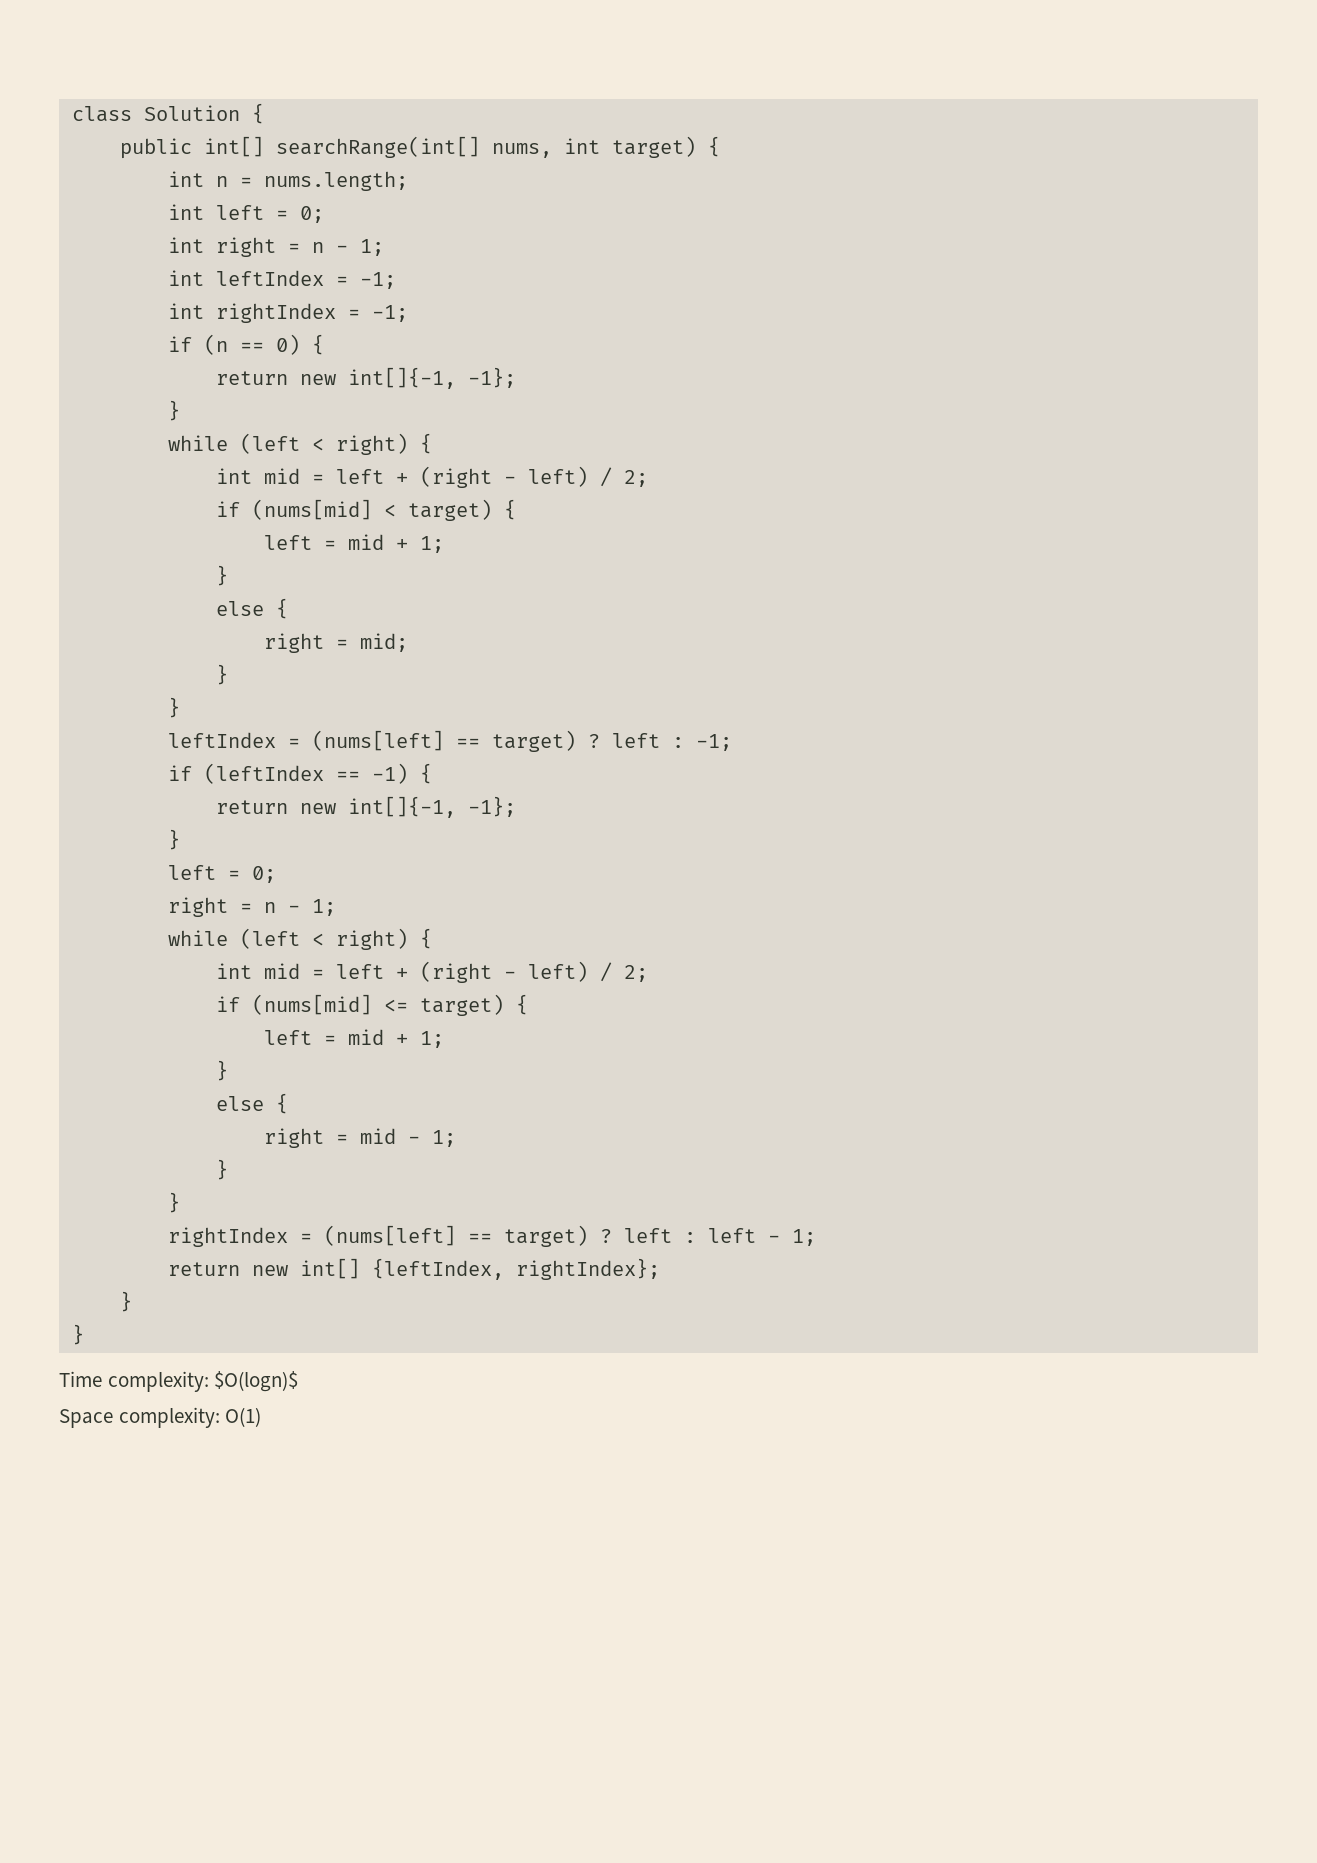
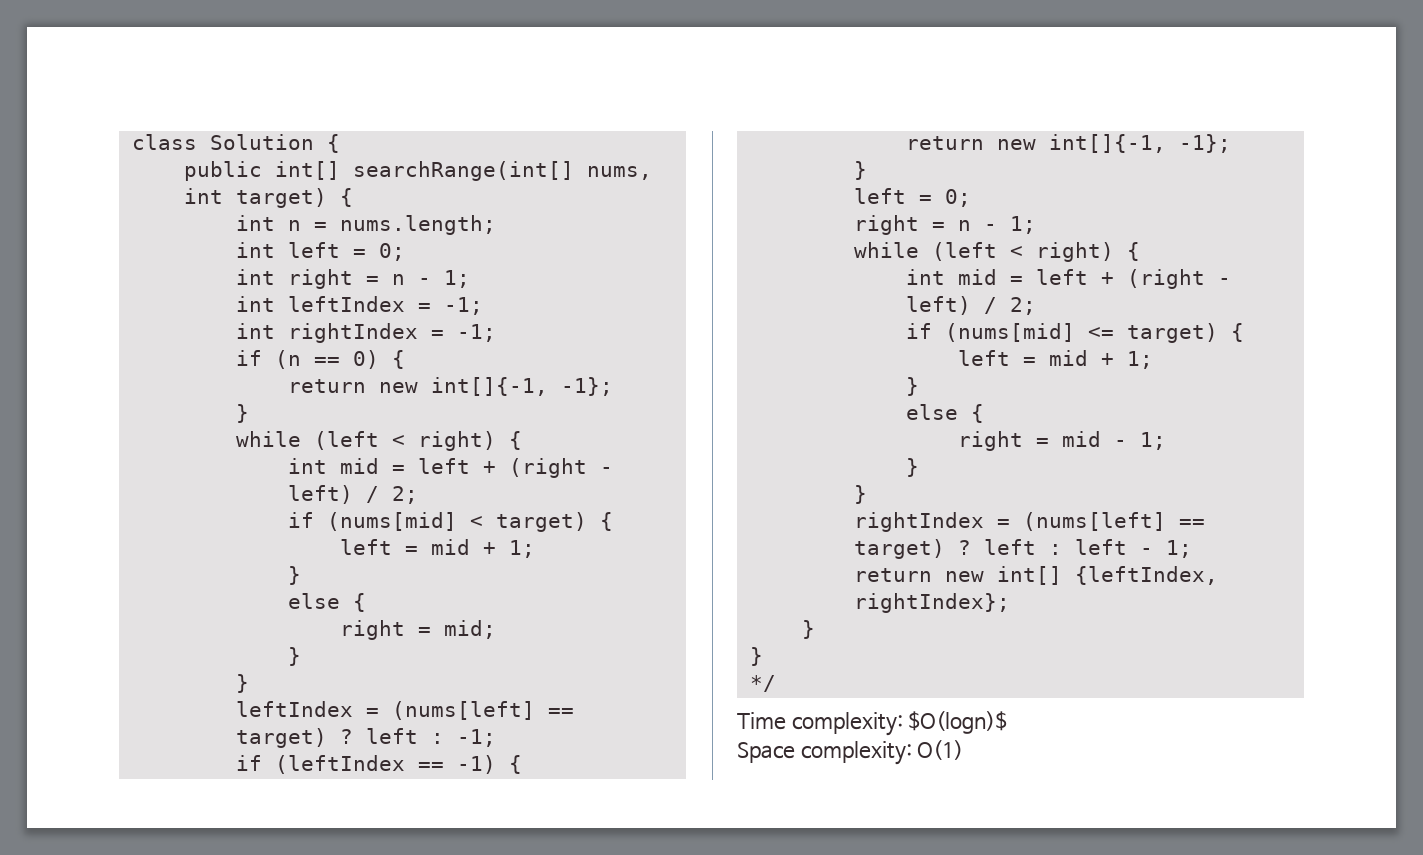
+ */

